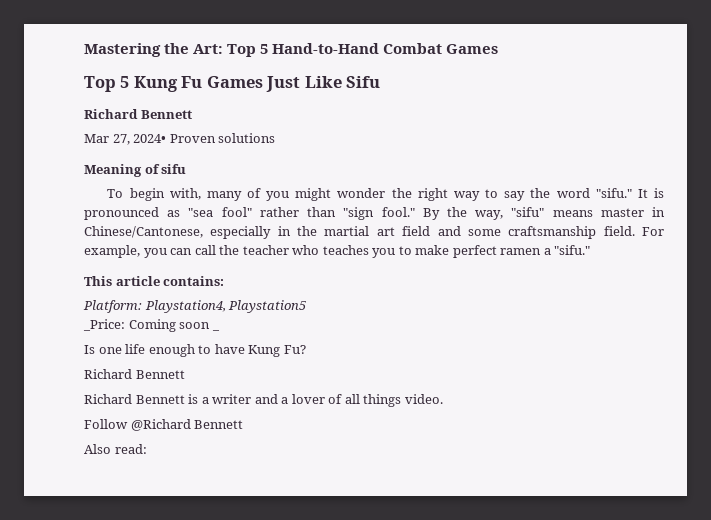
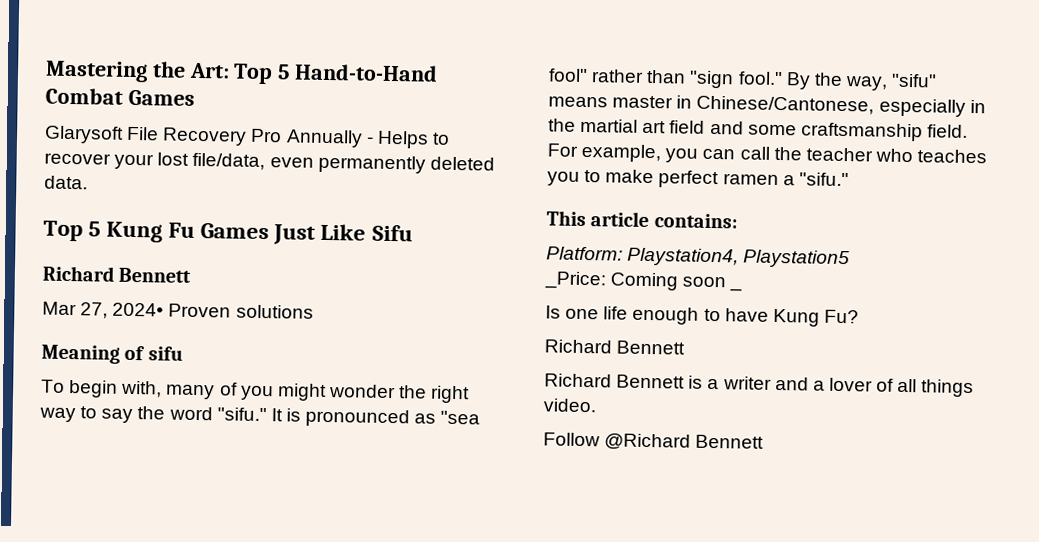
+ Glarysoft File Recovery Pro Annually - Helps to recover your lost file/data, even permanently deleted data.
- Also read:

